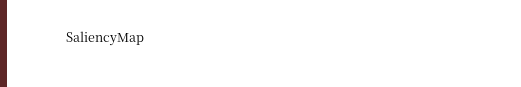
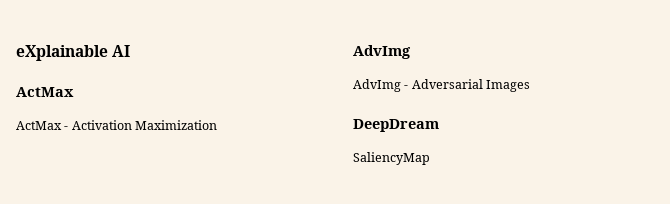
+ eXplainable AI
+ ActMax
+ ActMax - Activation Maximization
+ AdvImg
+ AdvImg - Adversarial Images
+ DeepDream

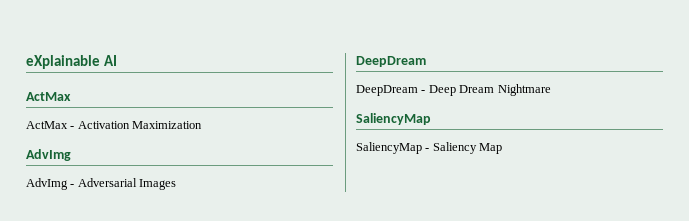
+ DeepDream - Deep Dream Nightmare
  SaliencyMap
+ SaliencyMap - Saliency Map

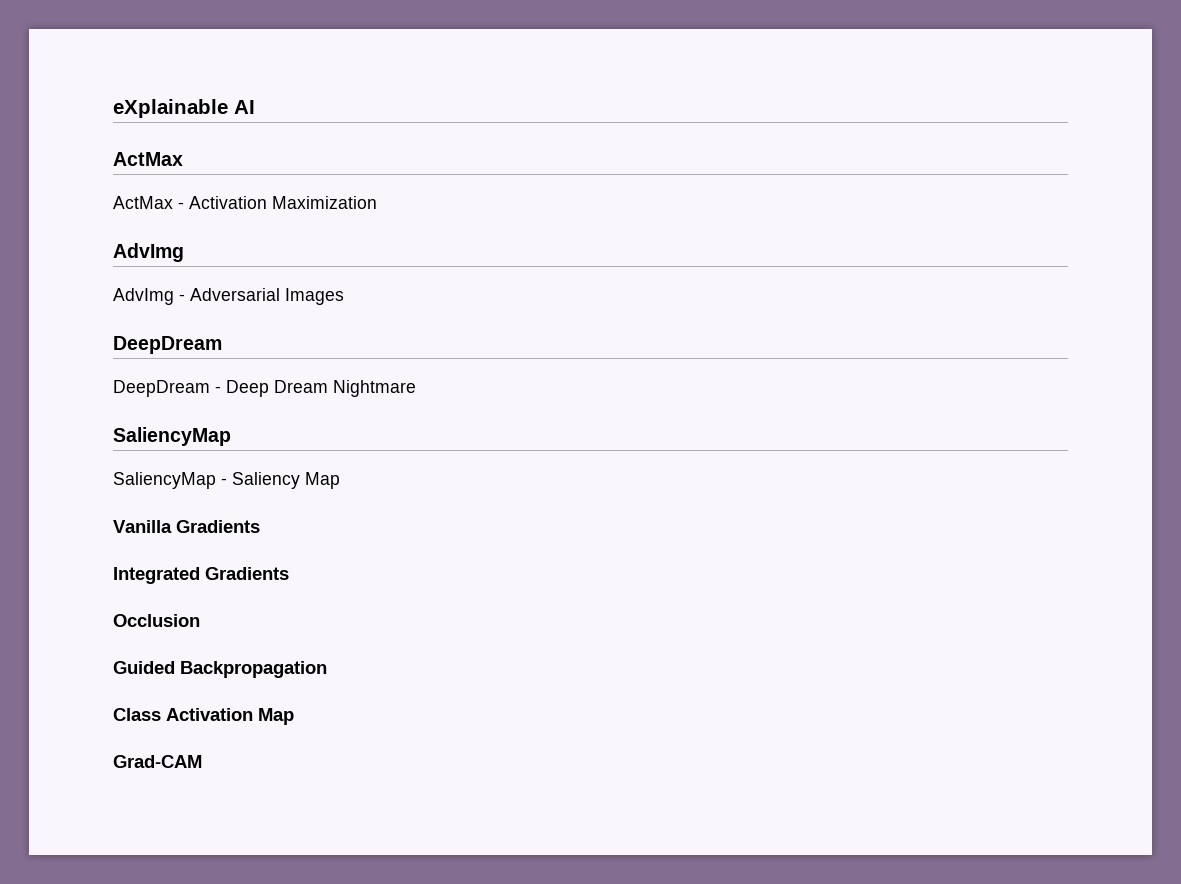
+ Vanilla Gradients
+ Integrated Gradients
+ Occlusion
+ Guided Backpropagation
+ Class Activation Map
+ Grad-CAM

